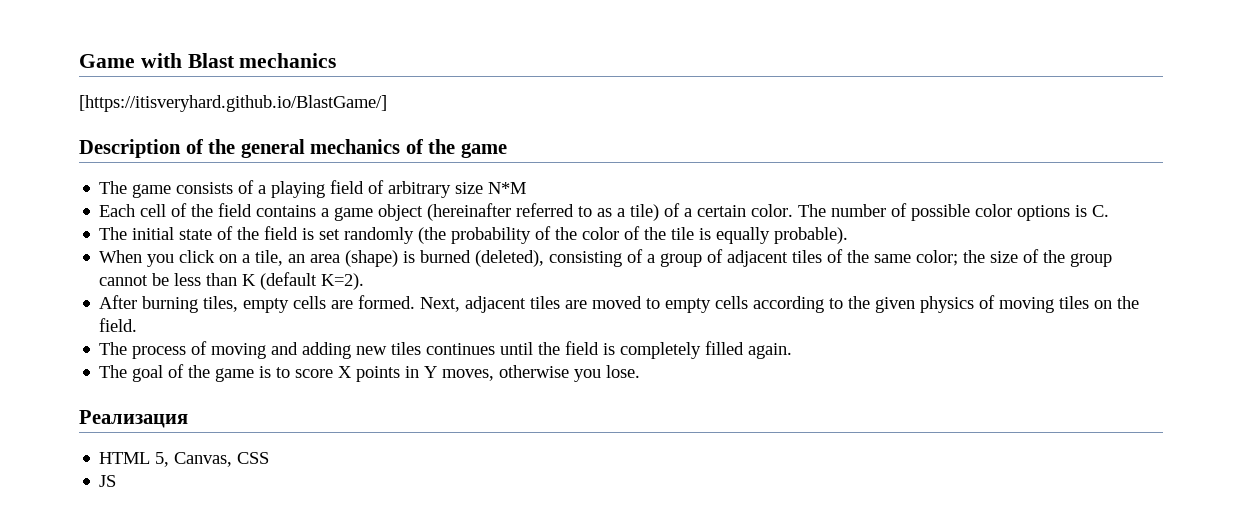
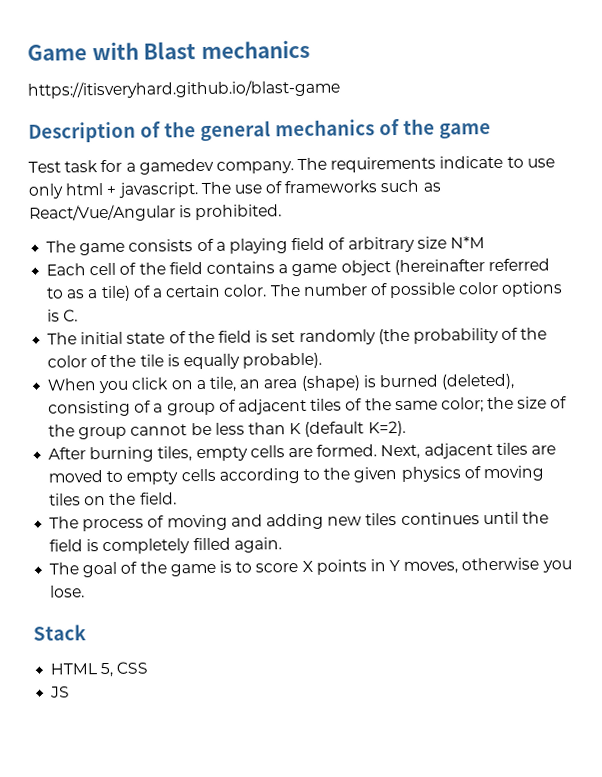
- [https://itisveryhard.github.io/BlastGame/]
+ https://itisveryhard.github.io/blast-game
+ Test task for a gamedev company. The requirements indicate to use only html + javascript. The use of frameworks such as React/Vue/Angular is prohibited.
- Реализация
+ Stack
- HTML 5, Canvas, CSS
+ HTML 5, CSS

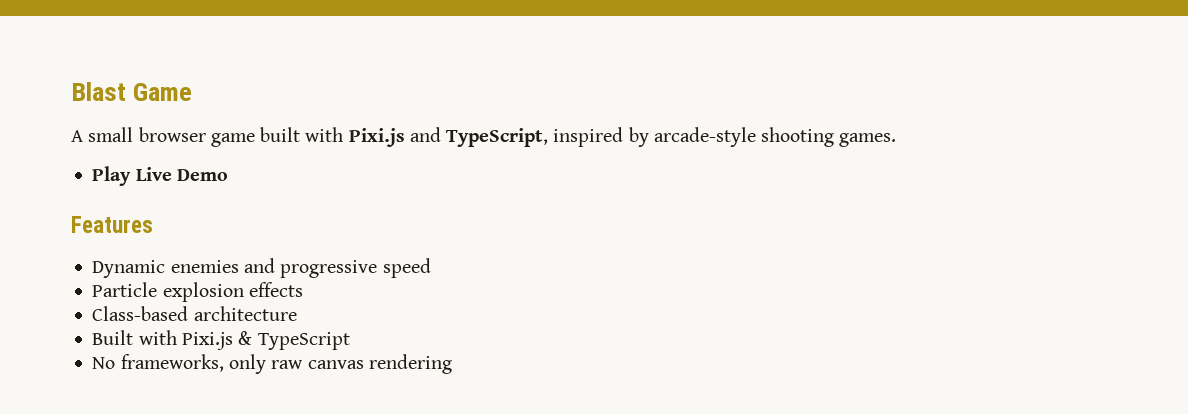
- Game with Blast mechanics
- https://itisveryhard.github.io/blast-game
- Description of the general mechanics of the game
- Test task for a gamedev company. The requirements indicate to use only html + javascript. The use of frameworks such as React/Vue/Angular is prohibited.
- The game consists of a playing field of arbitrary size N*M
- Each cell of the field contains a game object (hereinafter referred to as a tile) of a certain color. The number of possible color options is C.
- The initial state of the field is set randomly (the probability of the color of the tile is equally probable).
- When you click on a tile, an area (shape) is burned (deleted), consisting of a group of adjacent tiles of the same color; the size of the group cannot be less than K (default K=2).
- After burning tiles, empty cells are formed. Next, adjacent tiles are moved to empty cells according to the given physics of moving tiles on the field.
- The process of moving and adding new tiles continues until the field is completely filled again.
- The goal of the game is to score X points in Y moves, otherwise you lose.
- Stack
- HTML 5, CSS
- JS
+ Blast Game
+ A small browser game built with Pixi.js and TypeScript, inspired by arcade-style shooting games.
+ Play Live Demo
+ Features
+ Dynamic enemies and progressive speed
+ Particle explosion effects
+ Class-based architecture
+ Built with Pixi.js & TypeScript
+ No frameworks, only raw canvas rendering

